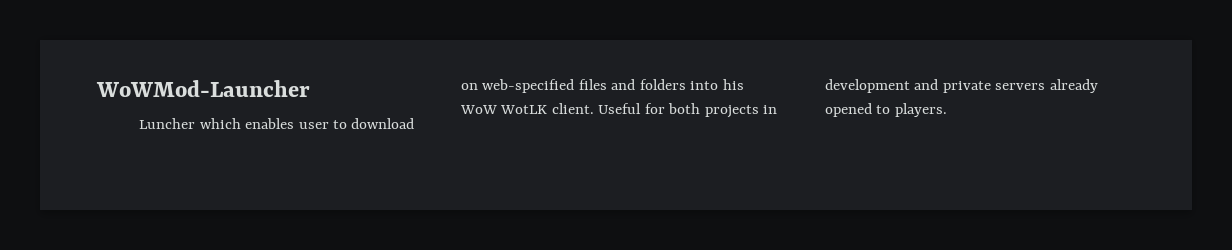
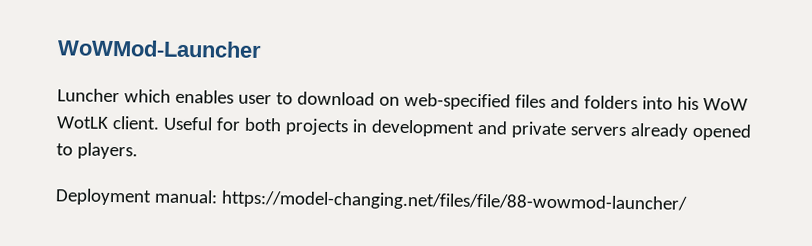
+ Deployment manual: https://model-changing.net/files/file/88-wowmod-launcher/

